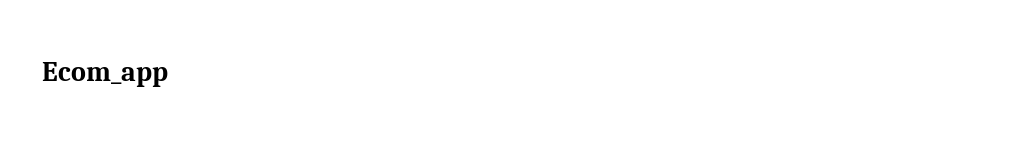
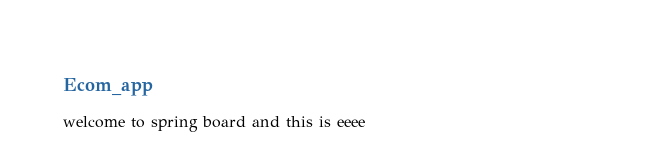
+ welcome to spring board and this is eeee

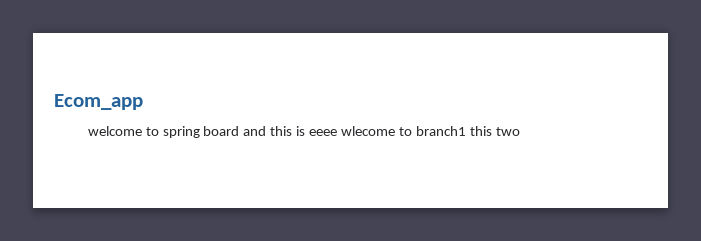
- welcome to spring board and this is eeee
+ welcome to spring board and this is eeee wlecome to branch1 this two

